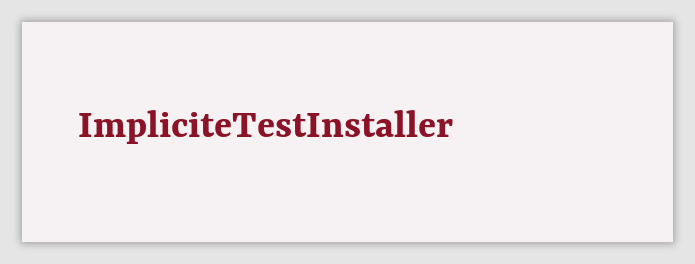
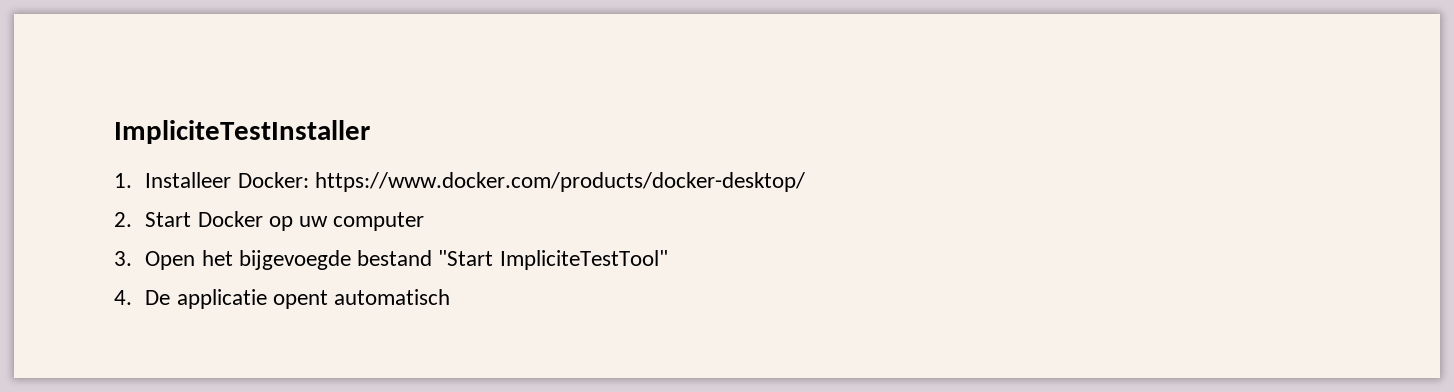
+ 1. Installeer Docker: https://www.docker.com/products/docker-desktop/
+ 2. Start Docker op uw computer
+ 3. Open het bijgevoegde bestand "Start ImpliciteTestTool"
+ 4. De applicatie opent automatisch

